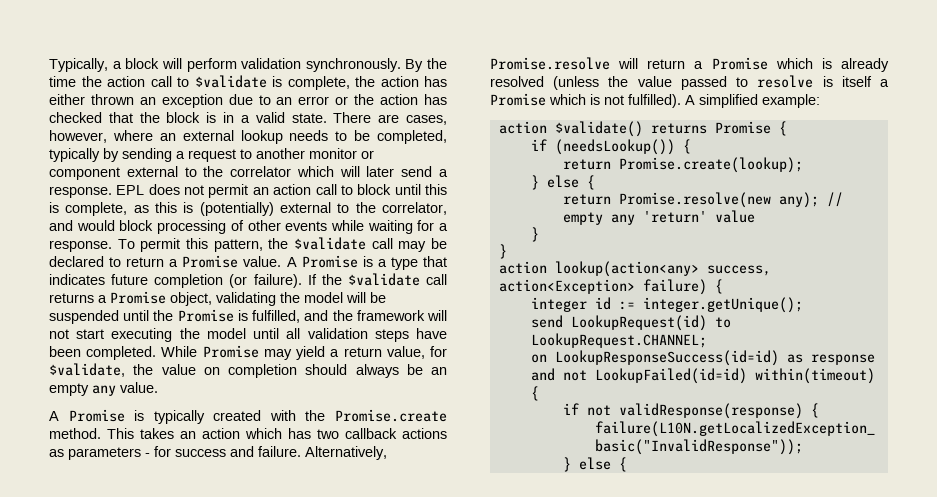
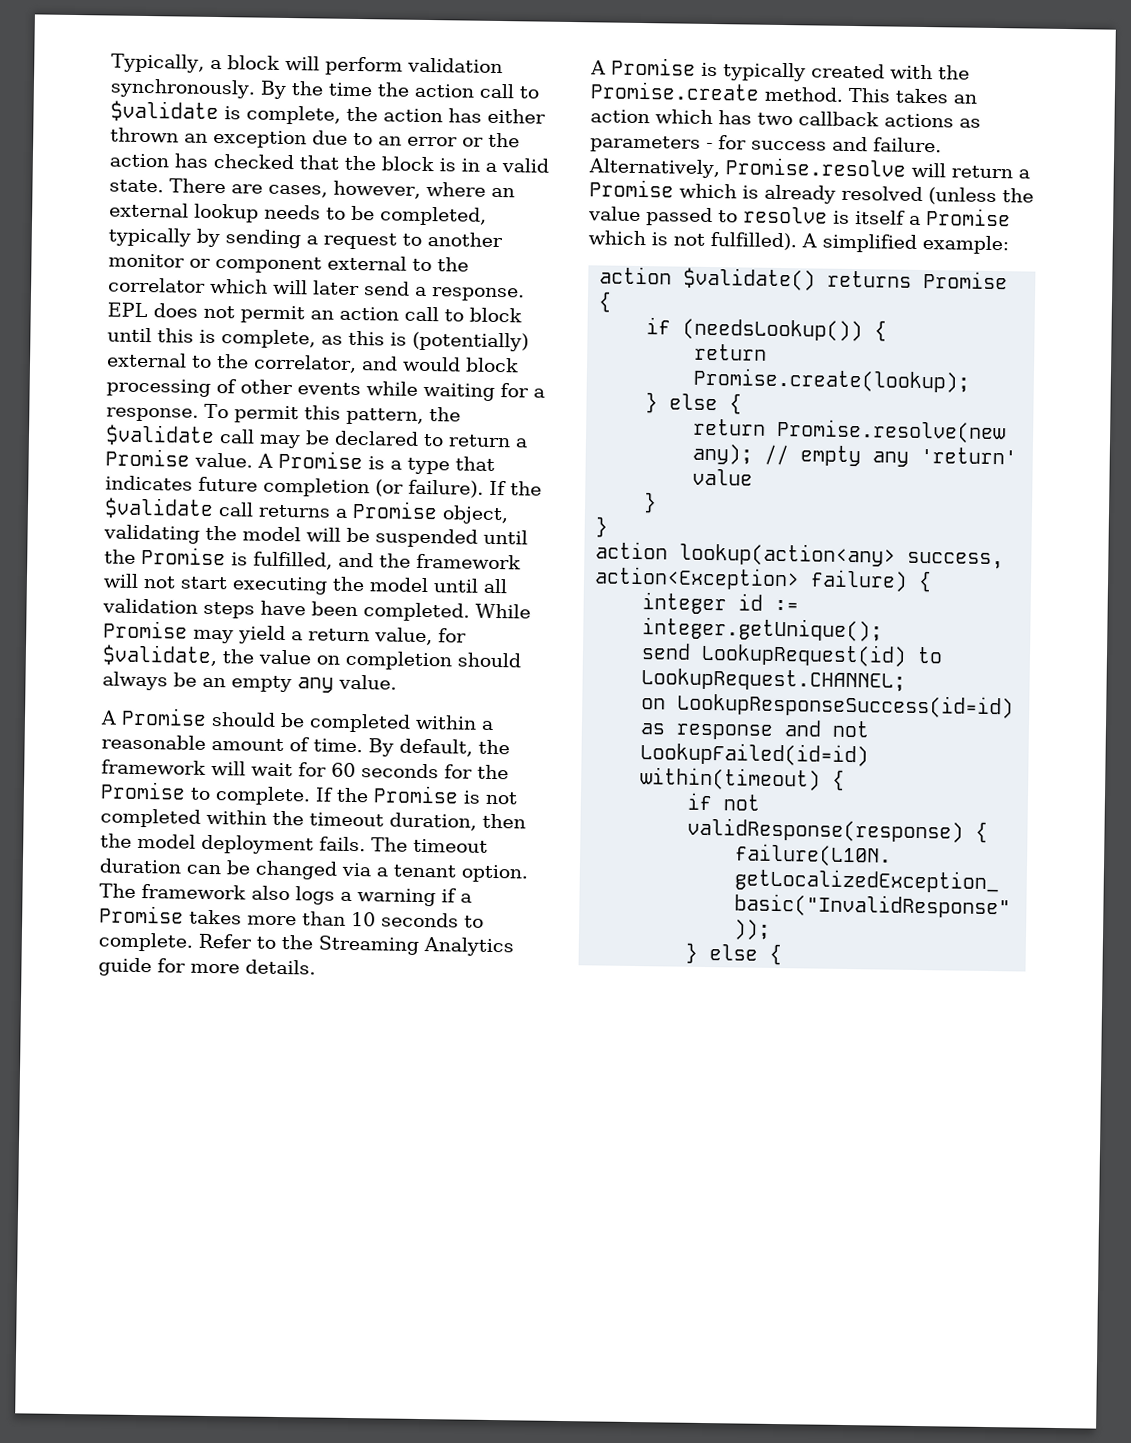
+ A Promise should be completed within a reasonable amount of time. By default, the framework will wait for 60 seconds for the Promise to complete. If the Promise is not completed within the timeout duration, then the model deployment fails. The timeout duration can be changed via a tenant option. The framework also logs a warning if a Promise takes more than 10 seconds to complete. Refer to the Streaming Analytics guide for more details.

